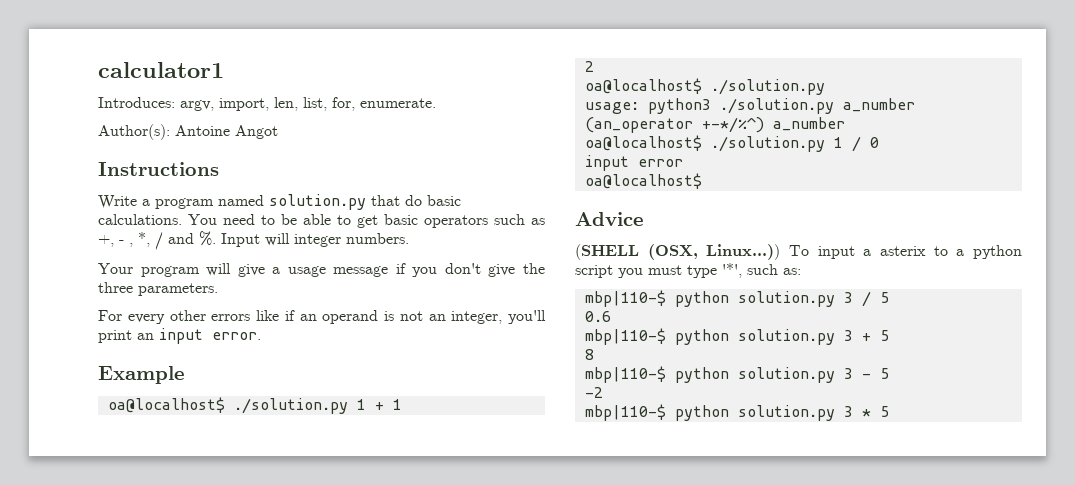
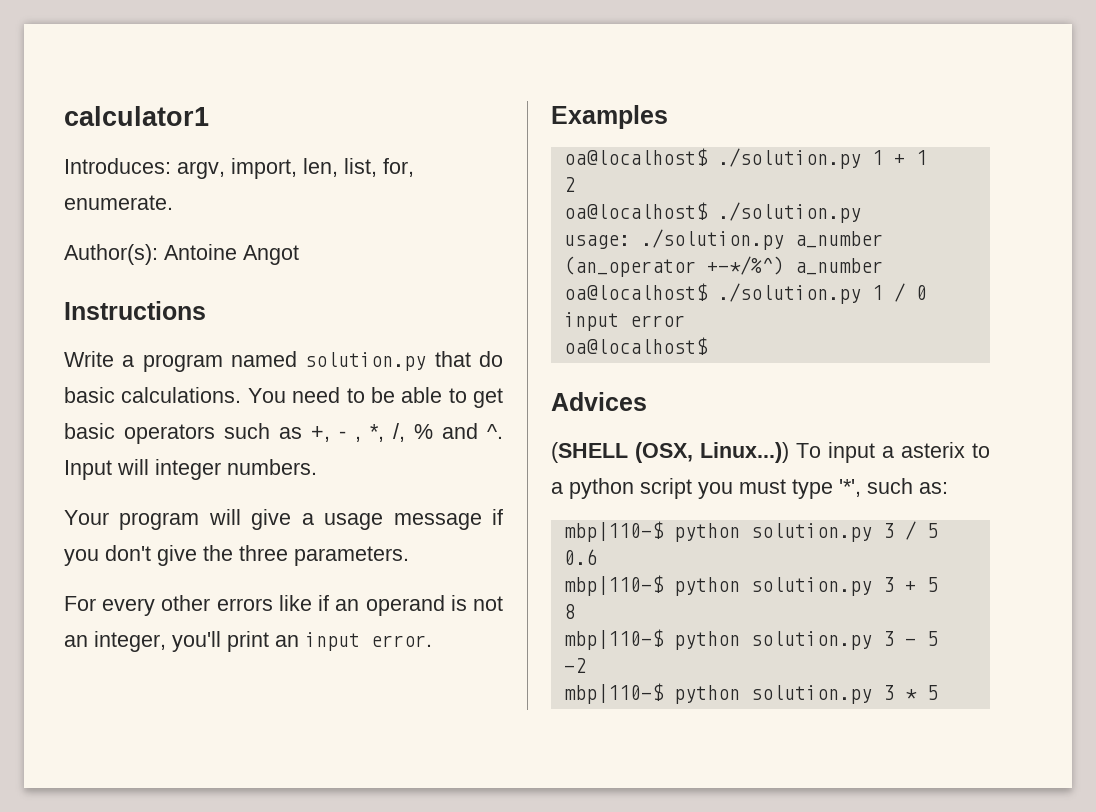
- You need to be able to get basic operators such as +, - , *, / and %.
+ You need to be able to get basic operators such as +, - , *, /, % and ^.
- Example
+ Examples
- usage: python3 ./solution.py a_number (an_operator +-*/%^) a_number
+ usage: ./solution.py a_number (an_operator +-*/%^) a_number
- Advice
+ Advices

